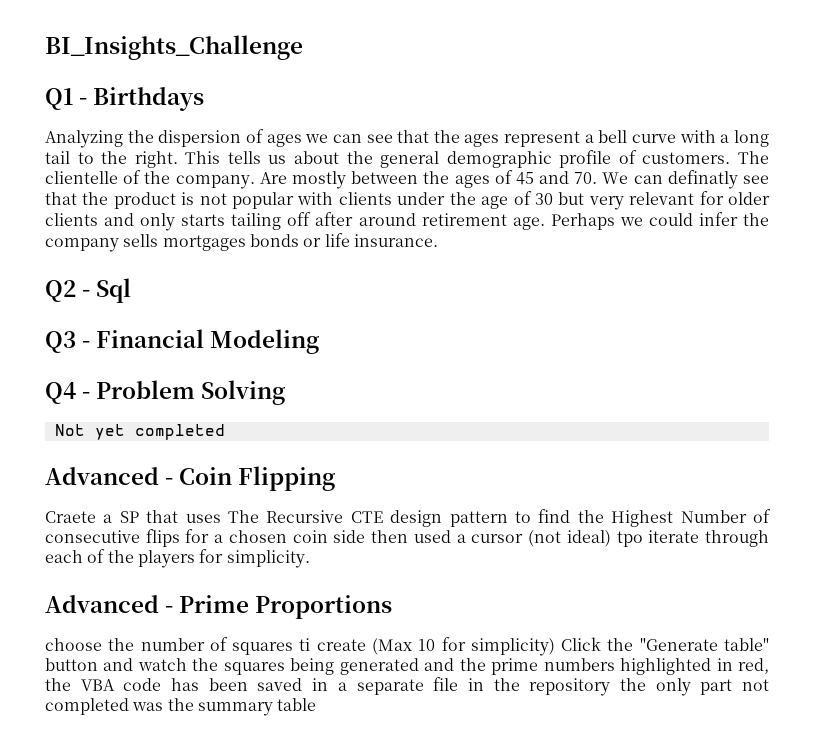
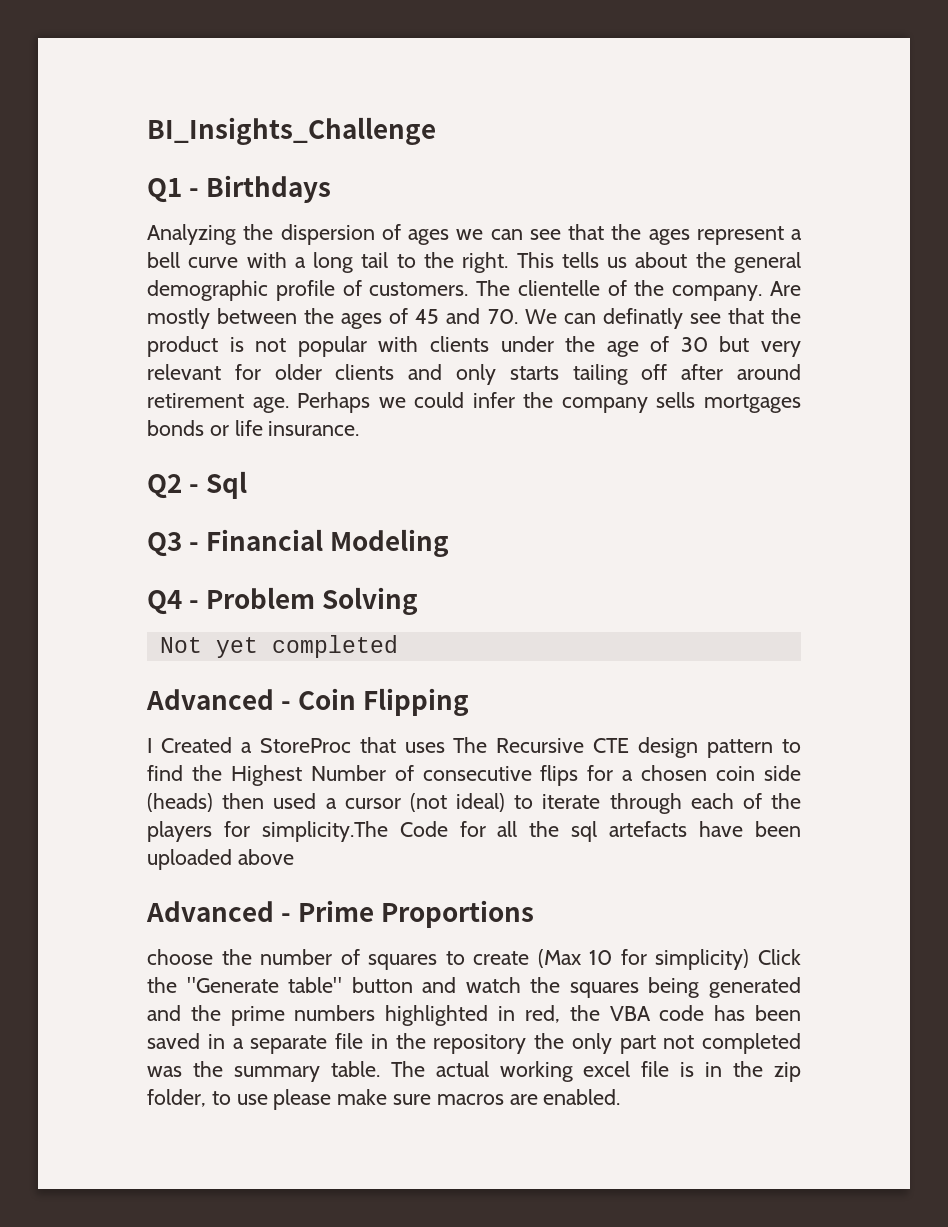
- Craete a SP that uses The Recursive CTE design pattern to find the Highest Number of consecutive flips for a chosen coin side then used a cursor (not ideal) tpo iterate through each of the players for simplicity.
+ I Created a StoreProc that uses The Recursive CTE design pattern to find the Highest Number of consecutive flips for a chosen coin side (heads) then used a cursor (not ideal) to iterate through each of the players for simplicity.The Code for all the sql artefacts have been uploaded above
- choose the number of squares ti create (Max 10 for simplicity) Click the "Generate table" button and watch the squares being generated and the prime numbers highlighted in red, the VBA code has been saved in a separate file in the repository the only part not completed was the summary table
+ choose the number of squares to create (Max 10 for simplicity) Click the "Generate table" button and watch the squares being generated and the prime numbers highlighted in red, the VBA code has been saved in a separate file in the repository the only part not completed was the summary table. The actual working excel file is in the zip folder, to use please make sure macros are enabled.

